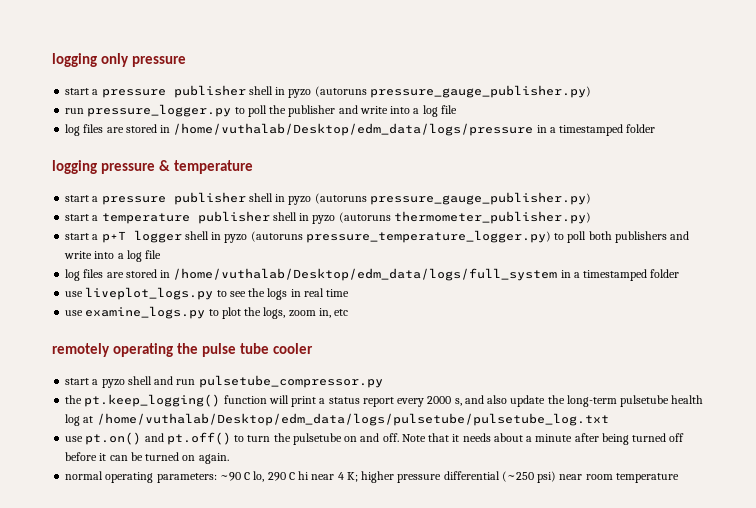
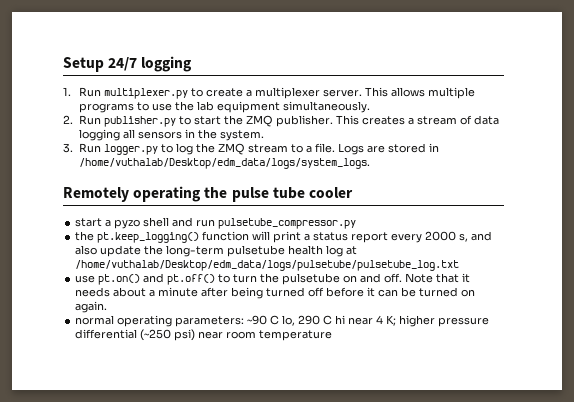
- logging only pressure
- start a pressure publisher shell in pyzo (autoruns pressure_gauge_publisher.py)
- run pressure_logger.py to poll the publisher and write into a log file
- log files are stored in /home/vuthalab/Desktop/edm_data/logs/pressure in a timestamped folder
- logging pressure & temperature
- start a pressure publisher shell in pyzo (autoruns pressure_gauge_publisher.py)
- start a temperature publisher shell in pyzo (autoruns thermometer_publisher.py)
- start a p+T logger shell in pyzo (autoruns pressure_temperature_logger.py) to poll both publishers and write into a log file
- log files are stored in /home/vuthalab/Desktop/edm_data/logs/full_system in a timestamped folder
- use liveplot_logs.py to see the logs in real time
- use examine_logs.py to plot the logs, zoom in, etc
- remotely operating the pulse tube cooler
+ Setup 24/7 logging
+ 1. Run multiplexer.py to create a multiplexer server. This allows multiple programs to use the lab equipment simultaneously.
+ 2. Run publisher.py to start the ZMQ publisher. This creates a stream of data logging all sensors in the system.
+ 3. Run logger.py to log the ZMQ stream to a file. Logs are stored in /home/vuthalab/Desktop/edm_data/logs/system_logs.
+ Remotely operating the pulse tube cooler

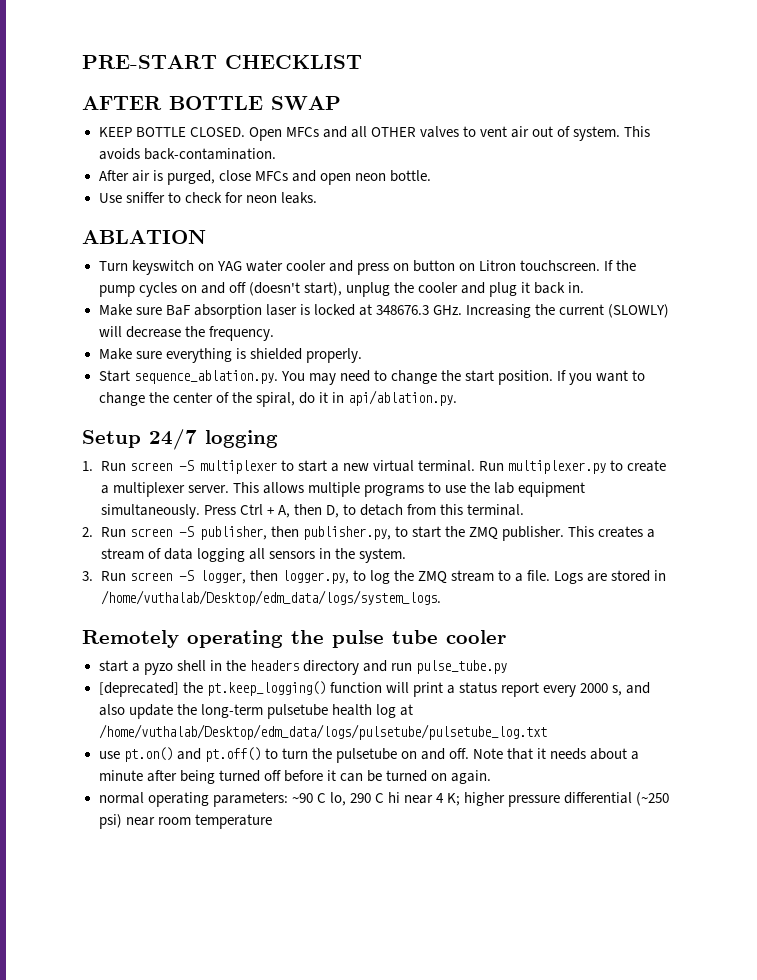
+ PRE-START CHECKLIST
+ AFTER BOTTLE SWAP
+ KEEP BOTTLE CLOSED. Open MFCs and all OTHER valves to vent air out of system. This avoids back-contamination.
+ After air is purged, close MFCs and open neon bottle.
+ Use sniffer to check for neon leaks.
+ ABLATION
+ Turn keyswitch on YAG water cooler and press on button on Litron touchscreen. If the pump cycles on and off (doesn't start), unplug the cooler and plug it back in.
+ Make sure BaF absorption laser is locked at 348676.3 GHz. Increasing the current (SLOWLY) will decrease the frequency.
+ Make sure everything is shielded properly.
+ Start sequence_ablation.py. You may need to change the start position. If you want to change the center of the spiral, do it in api/ablation.py.
- 1. Run multiplexer.py to create a multiplexer server.
+ 1. Run screen -S multiplexer to start a new virtual terminal. Run multiplexer.py to create a multiplexer server.
- This allows multiple programs to use the lab equipment simultaneously.
- 2. Run publisher.py to start the ZMQ publisher.
+ This allows multiple programs to use the lab equipment simultaneously. Press Ctrl + A, then D, to detach from this terminal.
+ 2. Run screen -S publisher, then publisher.py, to start the ZMQ publisher.
- 3. Run logger.py to log the ZMQ stream to a file.
+ 3. Run screen -S logger, then logger.py, to log the ZMQ stream to a file.
- start a pyzo shell and run pulsetube_compressor.py
- the pt.keep_logging() function will print a status report every 2000 s, and also update the long-term pulsetube health log at /home/vuthalab/Desktop/edm_data/logs/pulsetube/pulsetube_log.txt
+ start a pyzo shell in the headers directory and run pulse_tube.py
+ [deprecated] the pt.keep_logging() function will print a status report every 2000 s, and also update the long-term pulsetube health log at /home/vuthalab/Desktop/edm_data/logs/pulsetube/pulsetube_log.txt

